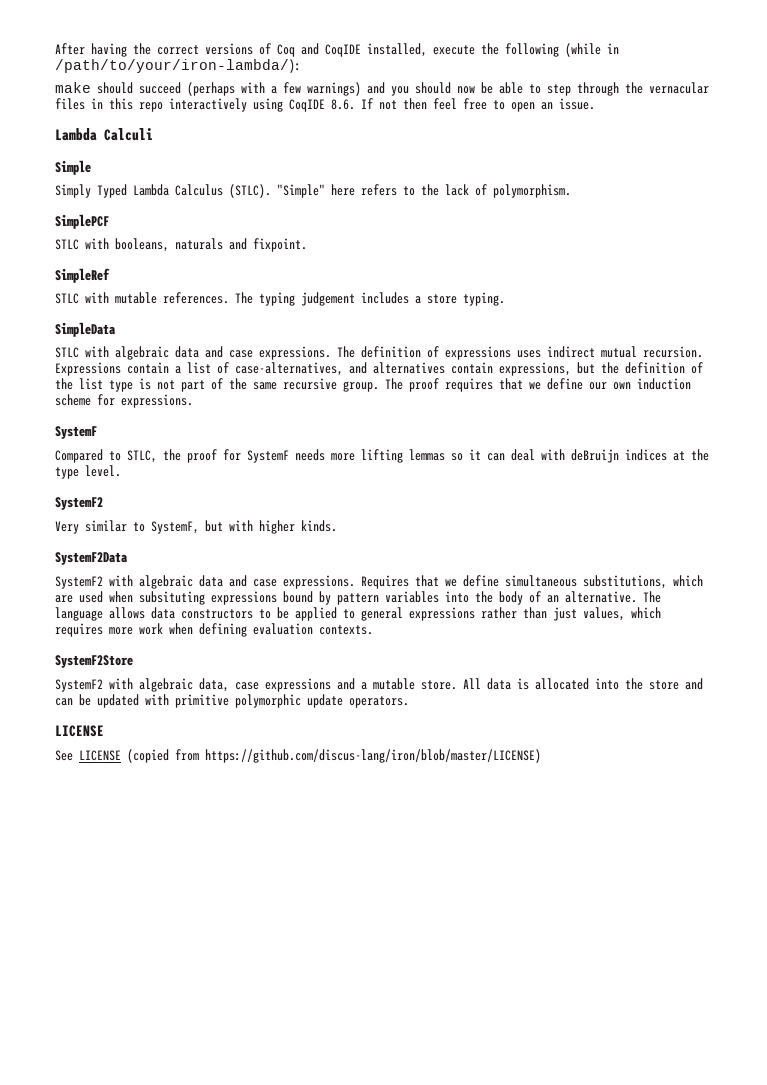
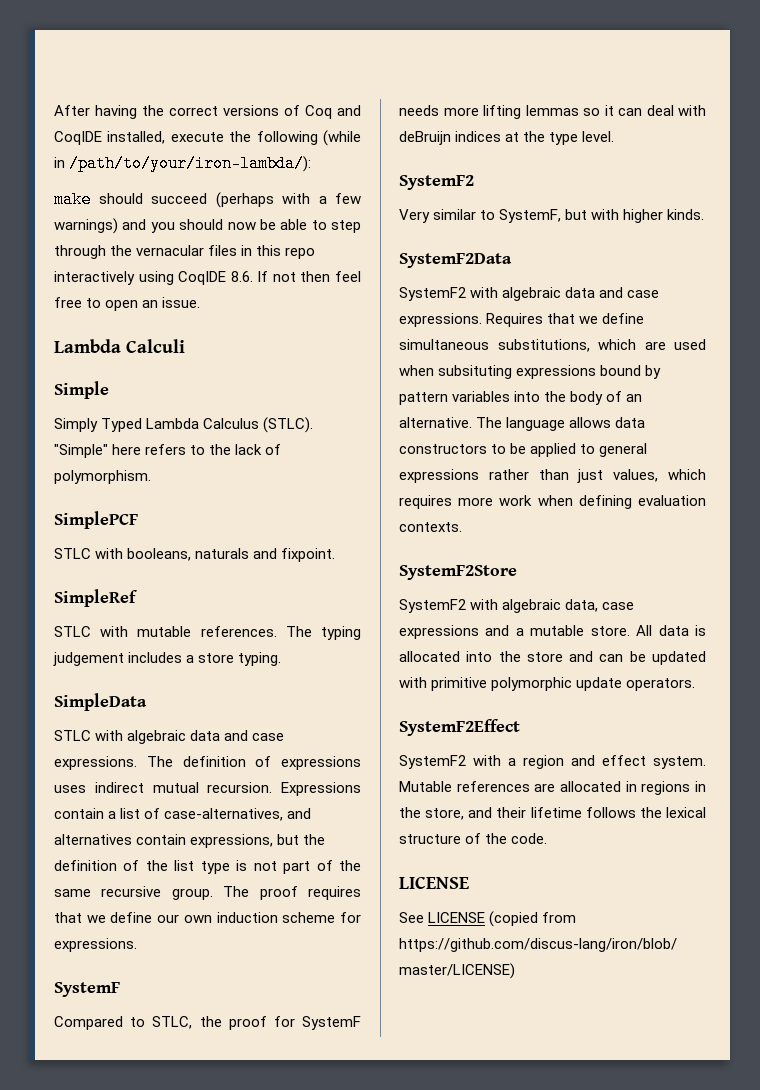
+ SystemF2Effect
+ SystemF2 with a region and effect system. Mutable references are allocated in regions in the store, and their lifetime follows the lexical structure of the code.

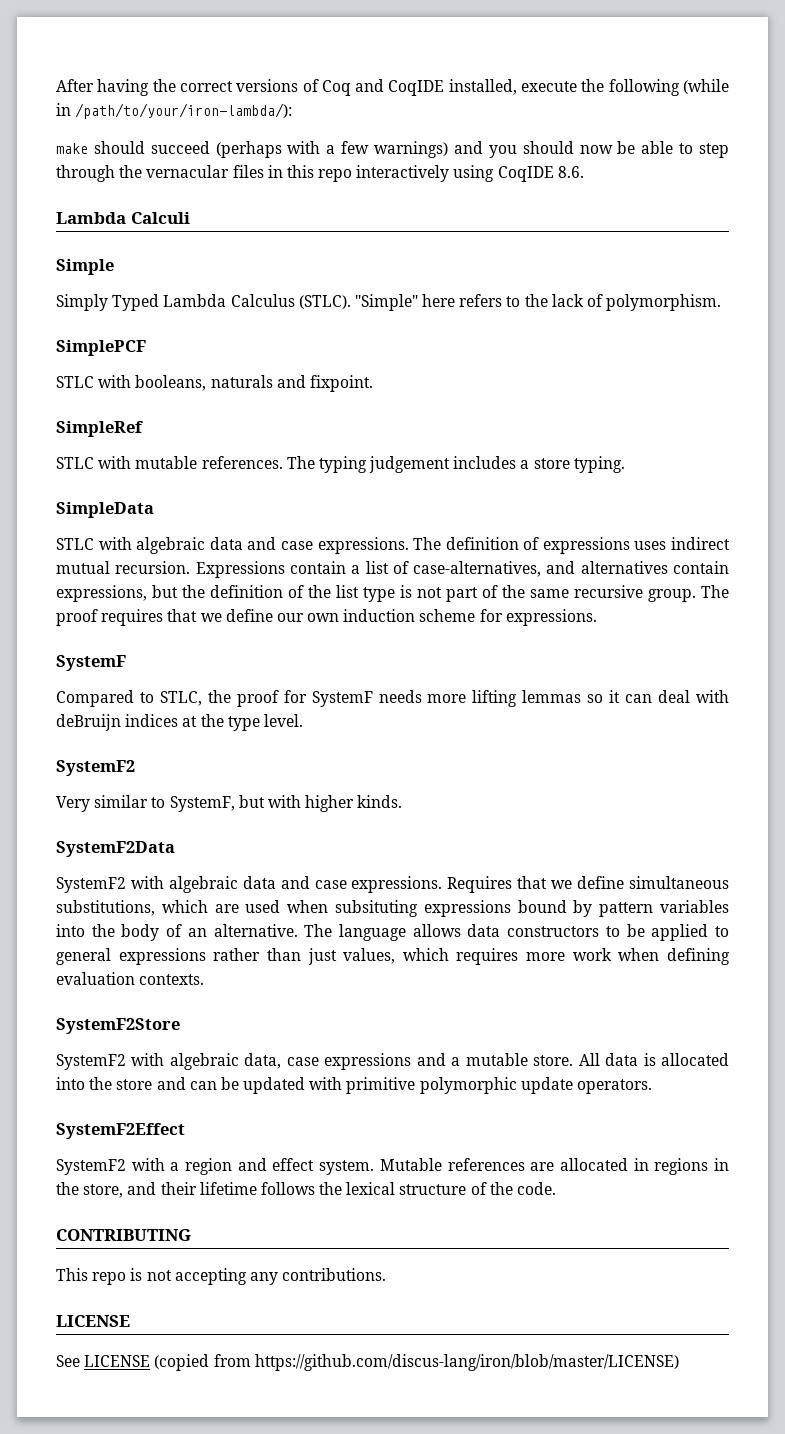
- make should succeed (perhaps with a few warnings) and you should now be able to step through the vernacular files in this repo interactively using CoqIDE 8.6. If not then feel free to open an issue.
+ make should succeed (perhaps with a few warnings) and you should now be able to step through the vernacular files in this repo interactively using CoqIDE 8.6.
+ CONTRIBUTING
+ This repo is not accepting any contributions.

